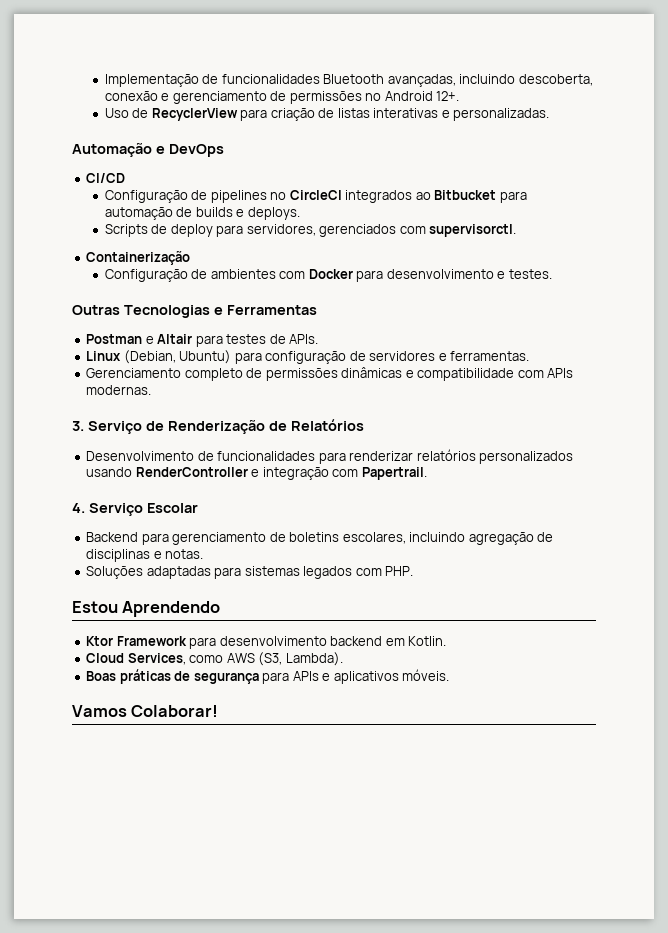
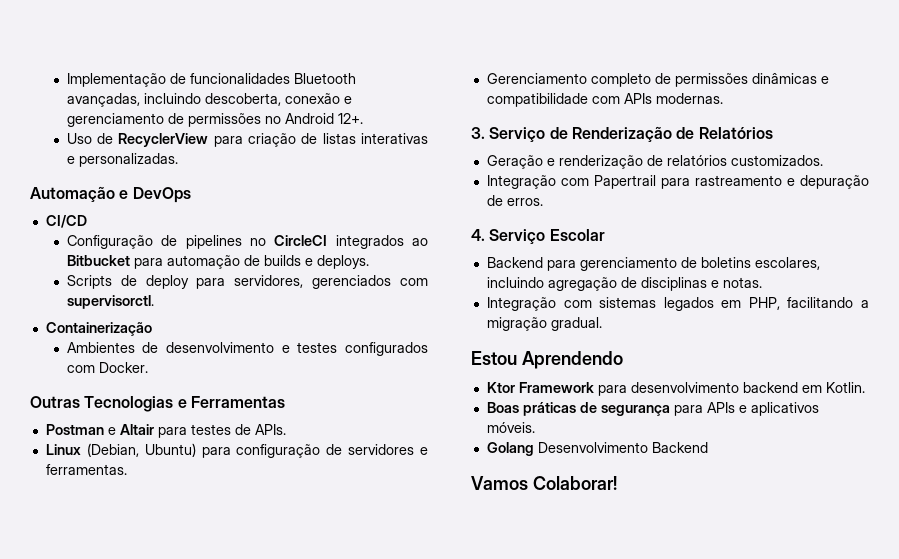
- Configuração de ambientes com Docker para desenvolvimento e testes.
+ Ambientes de desenvolvimento e testes configurados com Docker.
- Desenvolvimento de funcionalidades para renderizar relatórios personalizados usando RenderController e integração com Papertrail.
+ Geração e renderização de relatórios customizados.
+ Integração com Papertrail para rastreamento e depuração de erros.
- Soluções adaptadas para sistemas legados com PHP.
+ Integração com sistemas legados em PHP, facilitando a migração gradual.
- Cloud Services, como AWS (S3, Lambda).
+ Golang Desenvolvimento Backend

